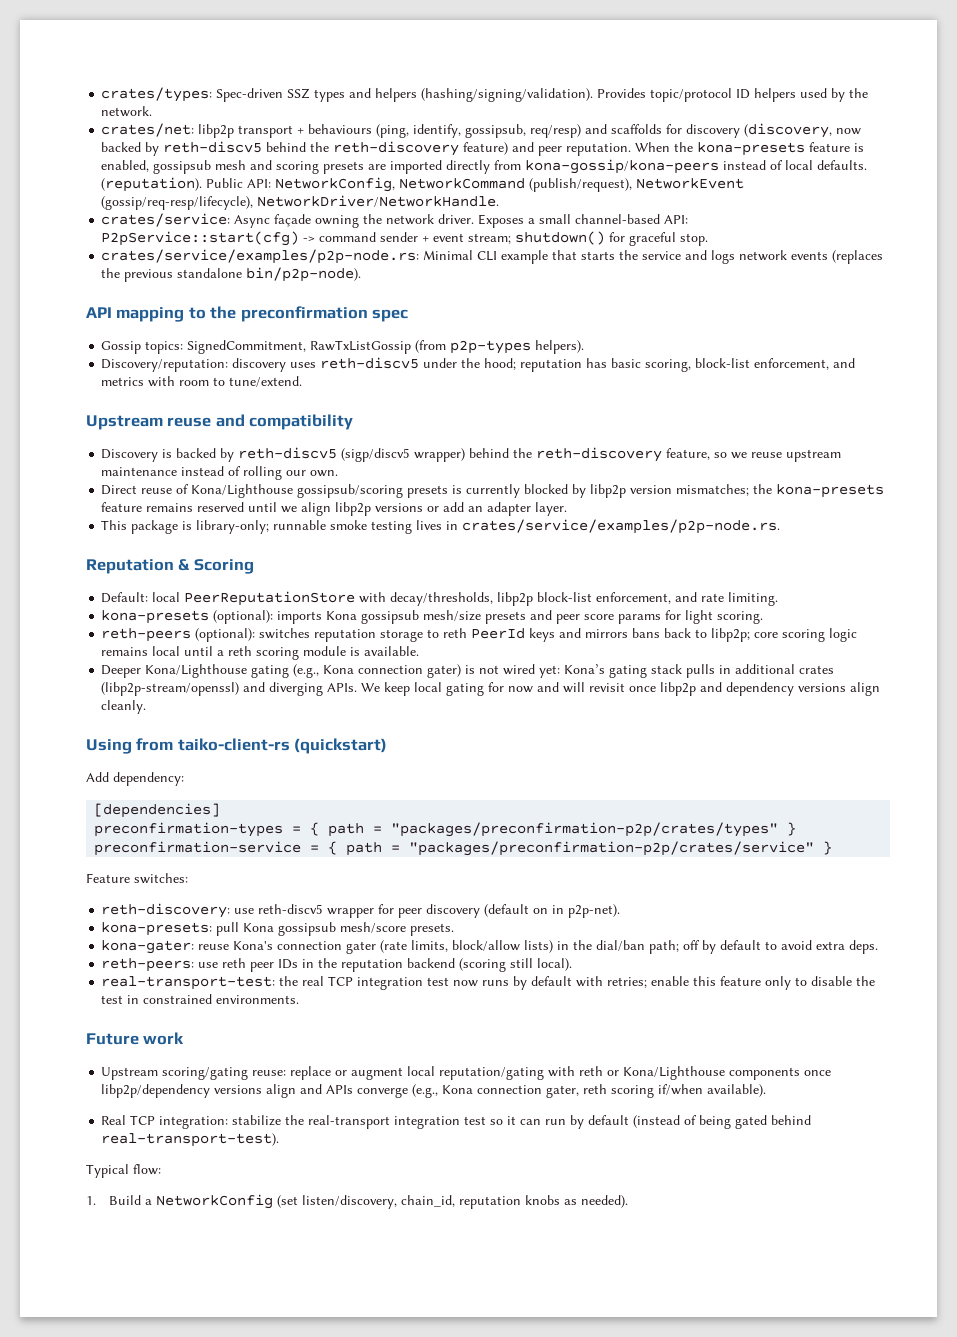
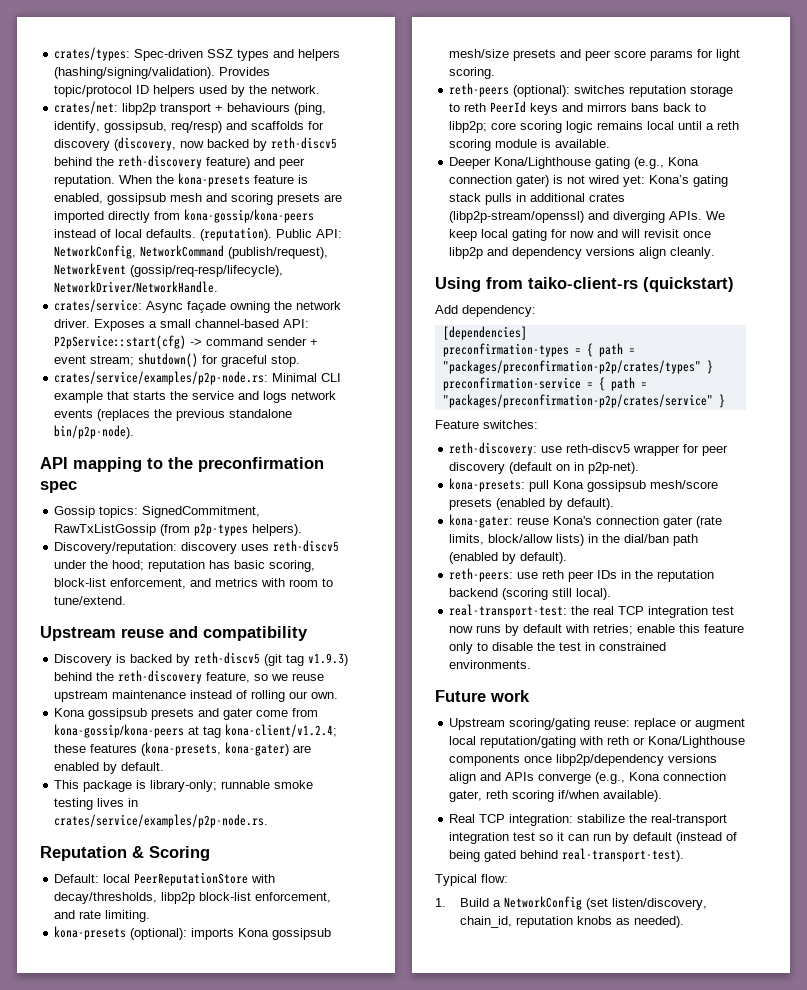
- Discovery is backed by reth-discv5 (sigp/discv5 wrapper) behind the reth-discovery feature, so we reuse upstream maintenance instead of rolling our own.
+ Discovery is backed by reth-discv5 (git tag v1.9.3) behind the reth-discovery feature, so we reuse upstream maintenance instead of rolling our own.
- Direct reuse of Kona/Lighthouse gossipsub/scoring presets is currently blocked by libp2p version mismatches; the kona-presets feature remains reserved until we align libp2p versions or add an adapter layer.
+ Kona gossipsub presets and gater come from kona-gossip/kona-peers at tag kona-client/v1.2.4; these features (kona-presets, kona-gater) are enabled by default.
- kona-presets: pull Kona gossipsub mesh/score presets.
+ kona-presets: pull Kona gossipsub mesh/score presets (enabled by default).
- kona-gater: reuse Kona's connection gater (rate limits, block/allow lists) in the dial/ban path; off by default to avoid extra deps.
+ kona-gater: reuse Kona's connection gater (rate limits, block/allow lists) in the dial/ban path (enabled by default).

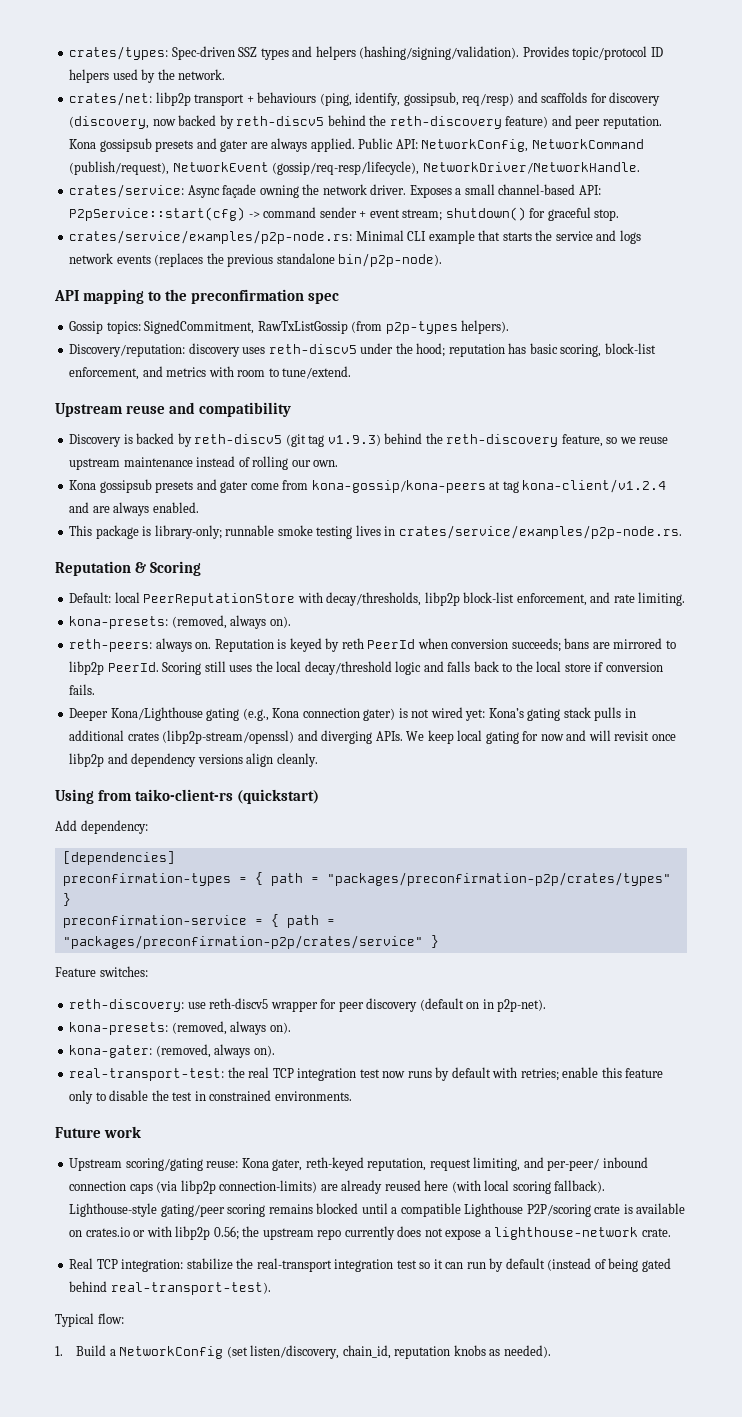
- When the kona-presets feature is enabled, gossipsub mesh and scoring presets are imported directly from kona-gossip/kona-peers instead of local defaults. (reputation).
+ Kona gossipsub presets and gater are always applied.
- Kona gossipsub presets and gater come from kona-gossip/kona-peers at tag kona-client/v1.2.4; these features (kona-presets, kona-gater) are enabled by default.
+ Kona gossipsub presets and gater come from kona-gossip/kona-peers at tag kona-client/v1.2.4 and are always enabled.
  Default: local PeerReputationStore with decay/thresholds, libp2p block-list enforcement, and rate limiting.
- kona-presets (optional): imports Kona gossipsub mesh/size presets and peer score params for light scoring.
- reth-peers (optional): switches reputation storage to reth PeerId keys and mirrors bans back to libp2p; core scoring logic remains local until a reth scoring module is available.
+ kona-presets: (removed, always on).
+ reth-peers: always on. Reputation is keyed by reth PeerId when conversion succeeds; bans are mirrored to libp2p PeerId. Scoring still uses the local decay/threshold logic and falls back to the local store if conversion fails.
  reth-discovery: use reth-discv5 wrapper for peer discovery (default on in p2p-net).
- kona-presets: pull Kona gossipsub mesh/score presets (enabled by default).
- kona-gater: reuse Kona's connection gater (rate limits, block/allow lists) in the dial/ban path (enabled by default).
- reth-peers: use reth peer IDs in the reputation backend (scoring still local).
+ kona-presets: (removed, always on).
+ kona-gater: (removed, always on).
- Upstream scoring/gating reuse: replace or augment local reputation/gating with reth or Kona/Lighthouse components once libp2p/dependency versions align and APIs converge (e.g., Kona connection gater, reth scoring if/when available).
+ Upstream scoring/gating reuse: Kona gater, reth-keyed reputation, request limiting, and per-peer/ inbound connection caps (via libp2p connection-limits) are already reused here (with local scoring fallback). Lighthouse-style gating/peer scoring remains blocked until a compatible Lighthouse P2P/scoring crate is available on crates.io or with libp2p 0.56; the upstream repo currently does not expose a lighthouse-network crate.

